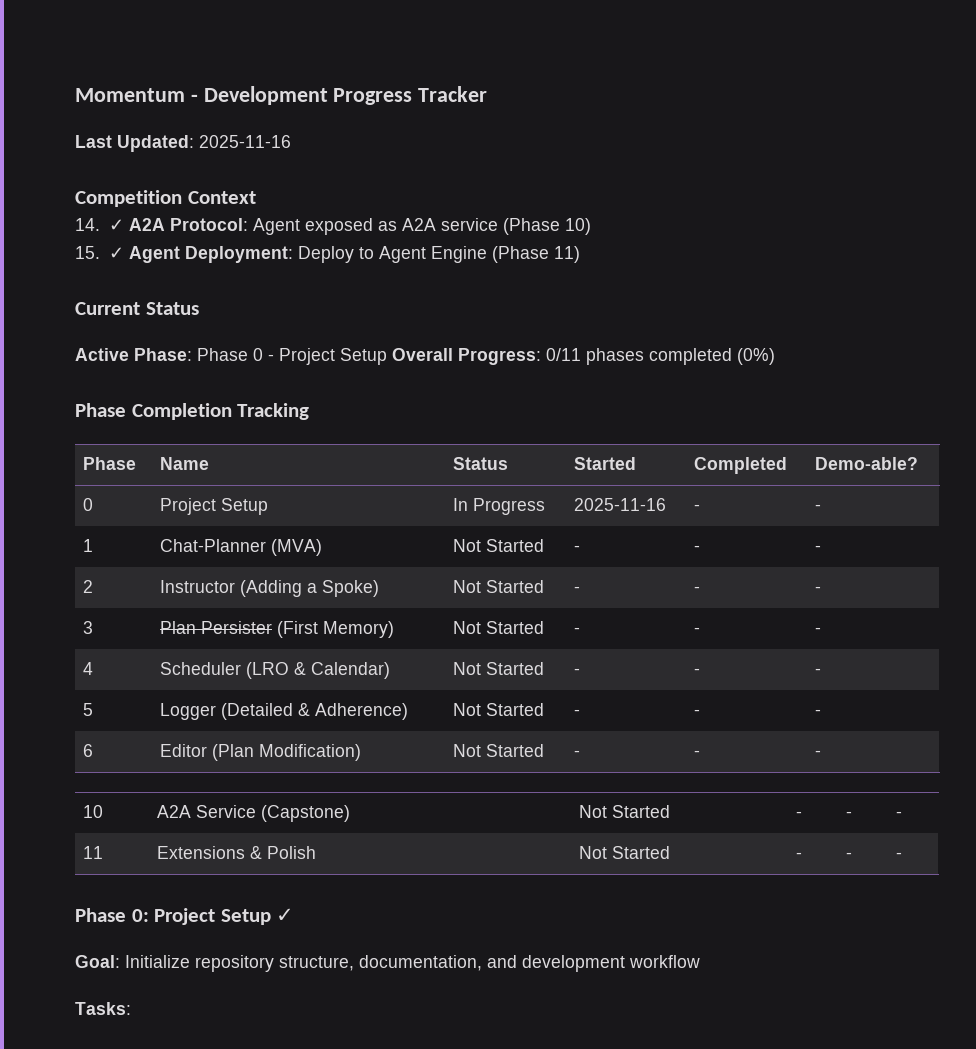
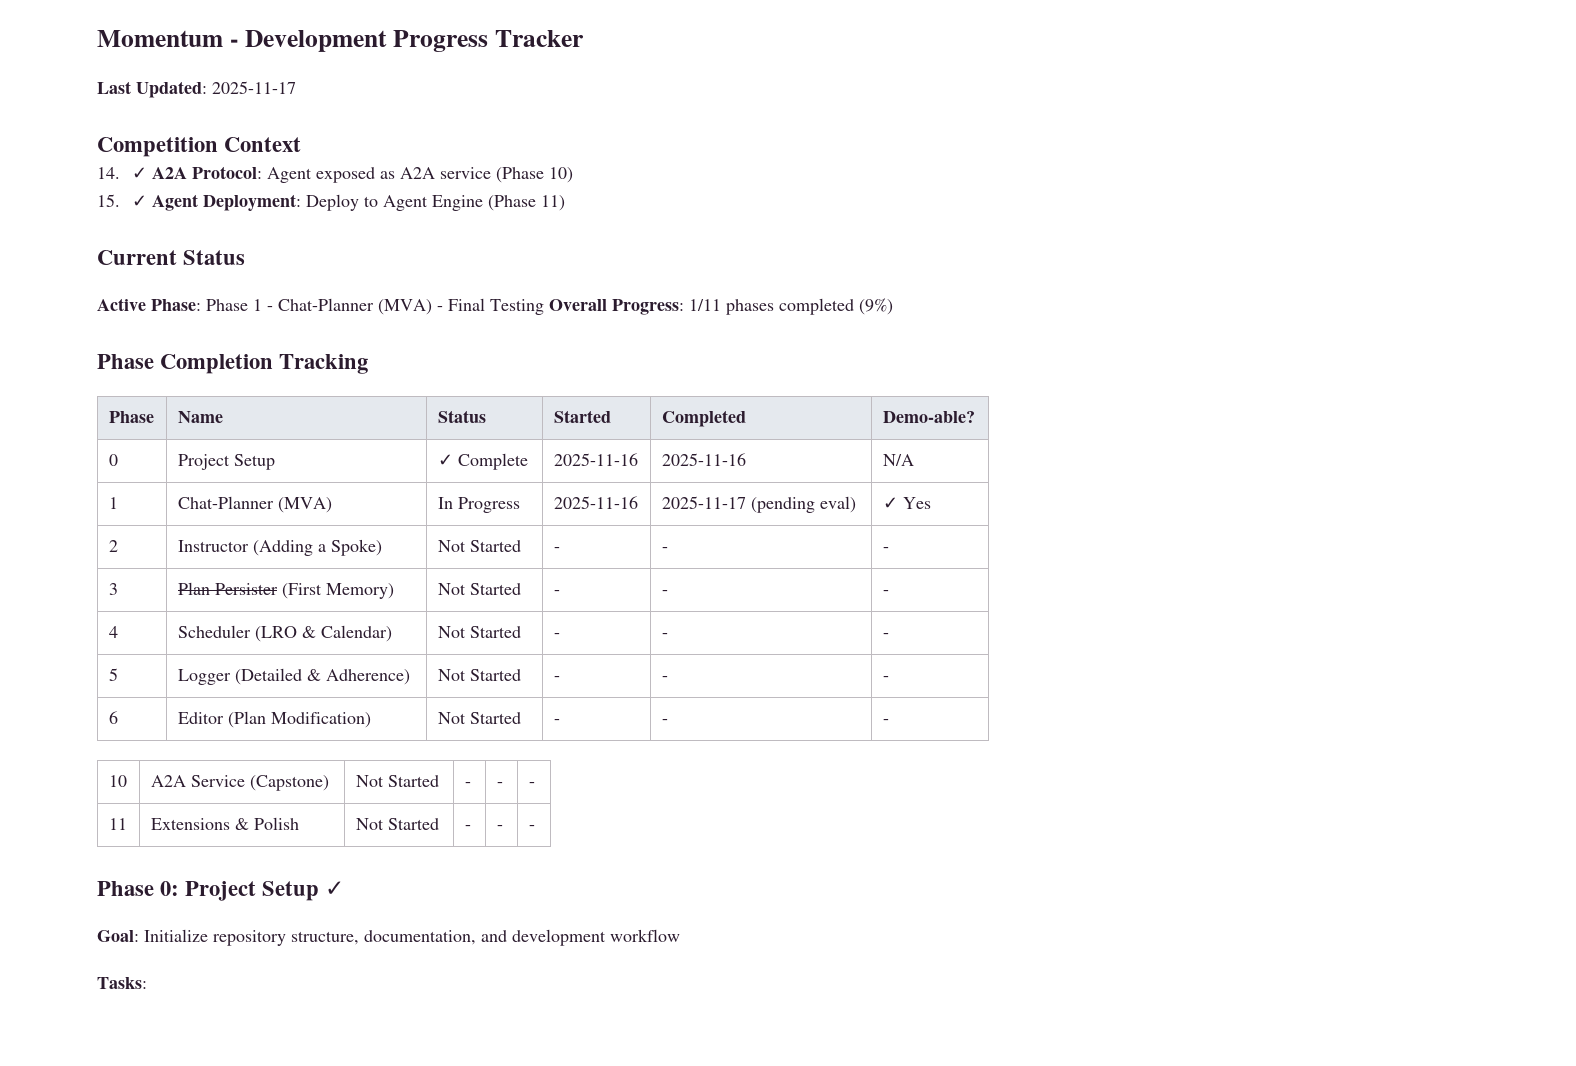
- Last Updated: 2025-11-16
+ Last Updated: 2025-11-17
- Active Phase: Phase 0 - Project Setup Overall Progress: 0/11 phases completed (0%)
+ Active Phase: Phase 1 - Chat-Planner (MVA) - Final Testing Overall Progress: 1/11 phases completed (9%)
- 0 | Project Setup | In Progress | 2025-11-16 | - | -
+ 0 | Project Setup | ✓ Complete | 2025-11-16 | 2025-11-16 | N/A
- 1 | Chat-Planner (MVA) | Not Started | - | - | -
+ 1 | Chat-Planner (MVA) | In Progress | 2025-11-16 | 2025-11-17 (pending eval) | ✓ Yes

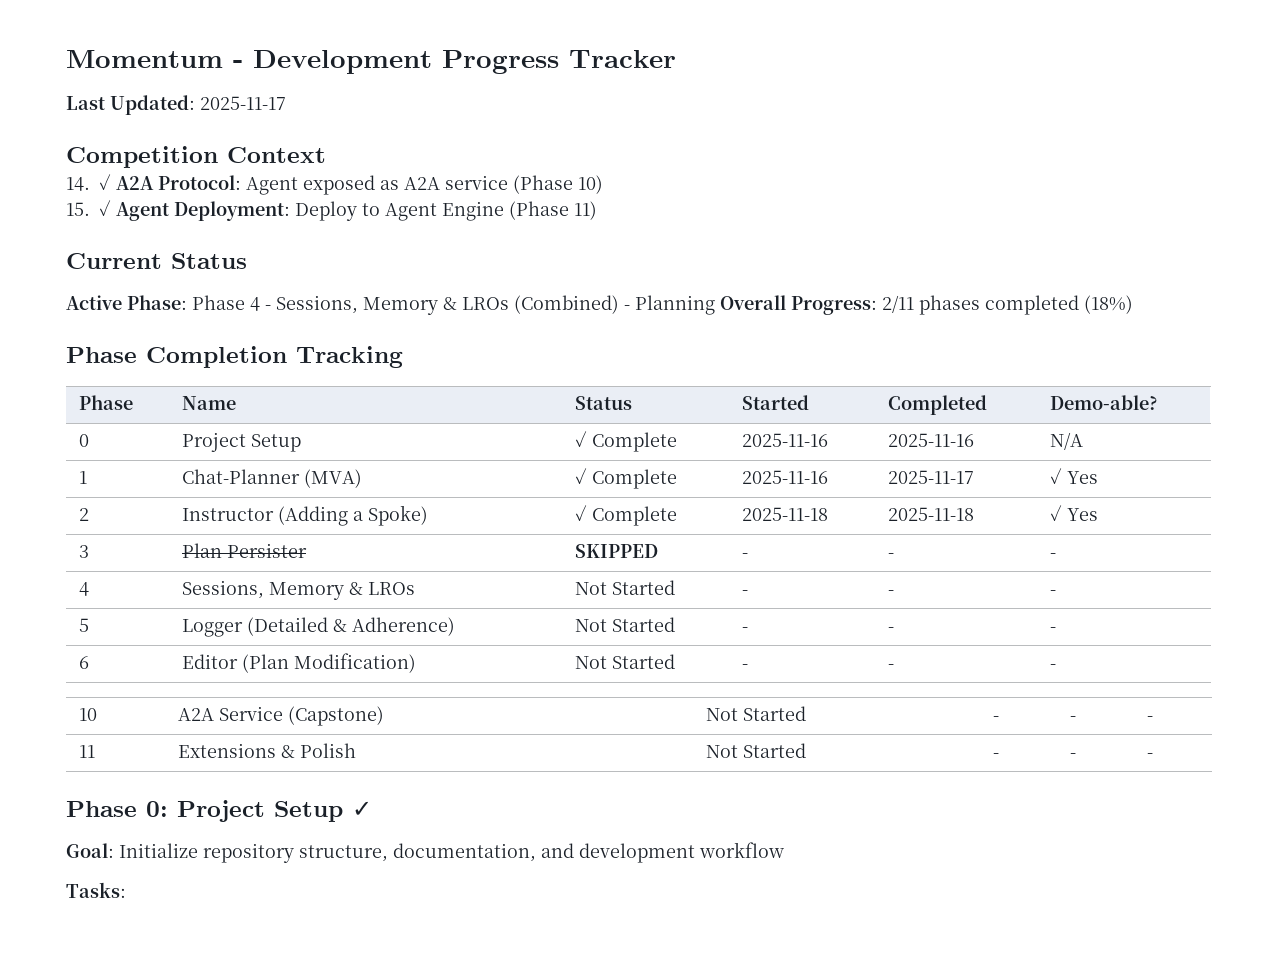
- Active Phase: Phase 1 - Chat-Planner (MVA) - Final Testing Overall Progress: 1/11 phases completed (9%)
+ Active Phase: Phase 4 - Sessions, Memory & LROs (Combined) - Planning Overall Progress: 2/11 phases completed (18%)
- 1 | Chat-Planner (MVA) | In Progress | 2025-11-16 | 2025-11-17 (pending eval) | ✓ Yes
+ 1 | Chat-Planner (MVA) | ✓ Complete | 2025-11-16 | 2025-11-17 | ✓ Yes
- 2 | Instructor (Adding a Spoke) | Not Started | - | - | -
+ 2 | Instructor (Adding a Spoke) | ✓ Complete | 2025-11-18 | 2025-11-18 | ✓ Yes
- 3 | Plan Persister (First Memory) | Not Started | - | - | -
+ 3 | Plan Persister | SKIPPED | - | - | -
- 4 | Scheduler (LRO & Calendar) | Not Started | - | - | -
+ 4 | Sessions, Memory & LROs | Not Started | - | - | -

